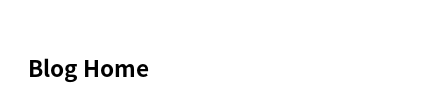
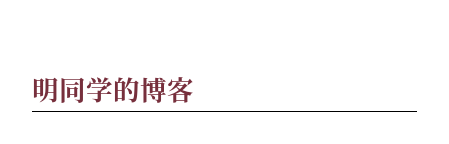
- Blog Home
+ 明同学的博客

